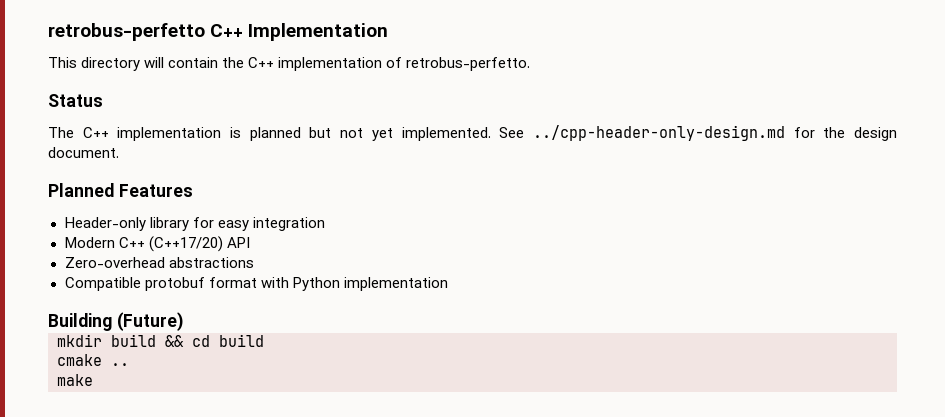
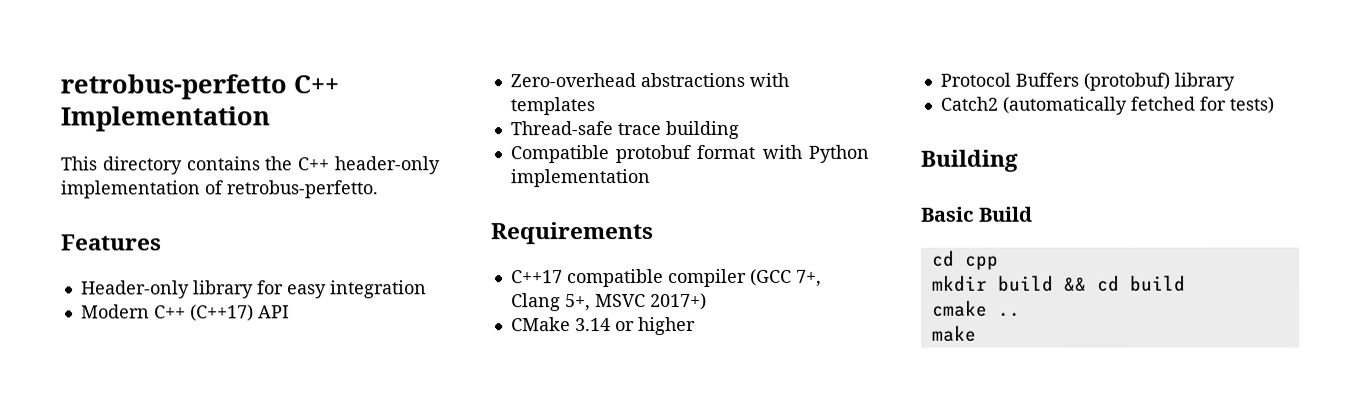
- This directory will contain the C++ implementation of retrobus-perfetto.
+ This directory contains the C++ header-only implementation of retrobus-perfetto.
- Status
- The C++ implementation is planned but not yet implemented. See ../cpp-header-only-design.md for the design document.
- Planned Features
+ Features
- Modern C++ (C++17/20) API
+ Modern C++ (C++17) API
- Zero-overhead abstractions
+ Zero-overhead abstractions with templates
+ Thread-safe trace building
- Building (Future)
+ Requirements
+ C++17 compatible compiler (GCC 7+, Clang 5+, MSVC 2017+)
+ CMake 3.14 or higher
+ Protocol Buffers (protobuf) library
+ Catch2 (automatically fetched for tests)
+ Building
+ Basic Build
+ cd cpp

